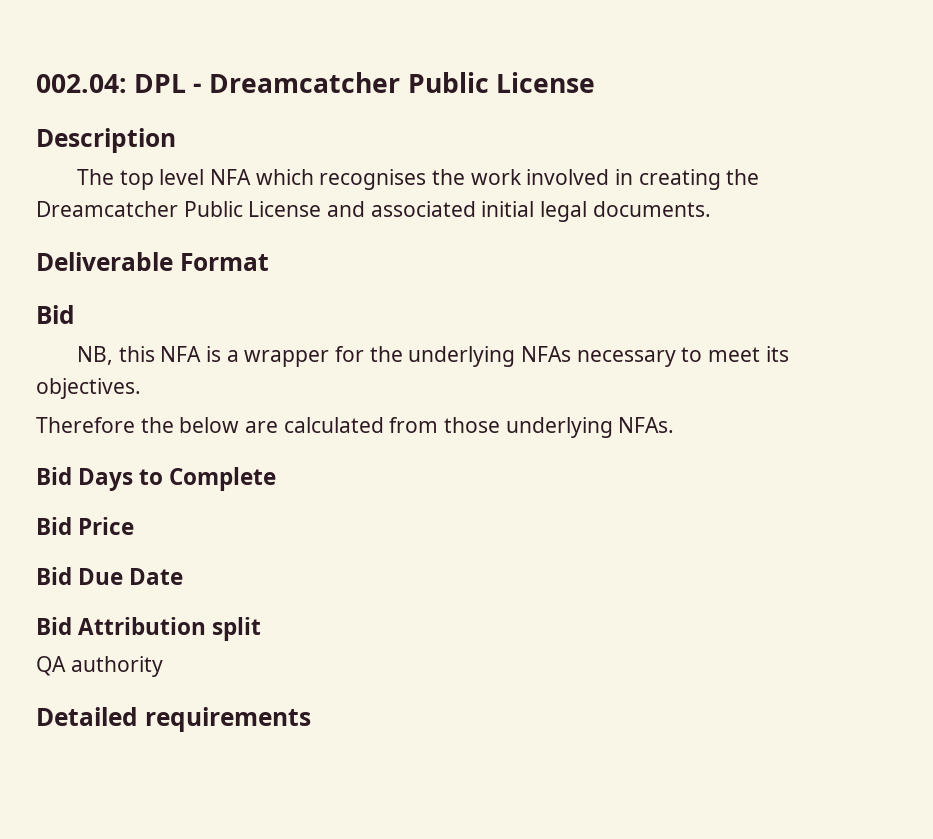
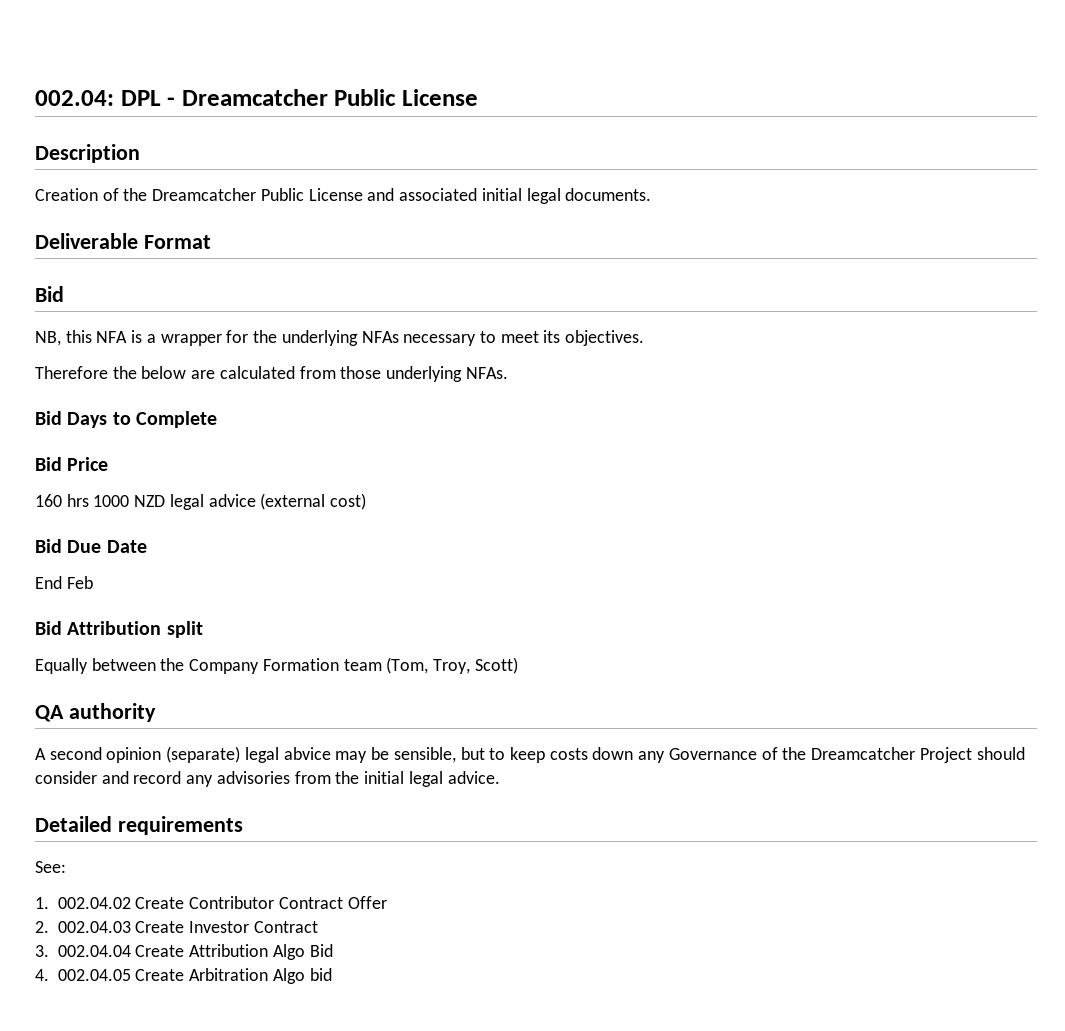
- The top level NFA which recognises the work involved in creating the Dreamcatcher Public License and associated initial legal documents.
+ Creation of the Dreamcatcher Public License and associated initial legal documents.
+ 160 hrs 1000 NZD legal advice (external cost)
+ End Feb
+ Equally between the Company Formation team (Tom, Troy, Scott)
  QA authority
+ A second opinion (separate) legal abvice may be sensible, but to keep costs down any Governance of the Dreamcatcher Project should consider and record any advisories from the initial legal advice.
  Detailed requirements
+ See:
+ 1. 002.04.02 Create Contributor Contract Offer
+ 2. 002.04.03 Create Investor Contract
+ 3. 002.04.04 Create Attribution Algo Bid
+ 4. 002.04.05 Create Arbitration Algo bid

